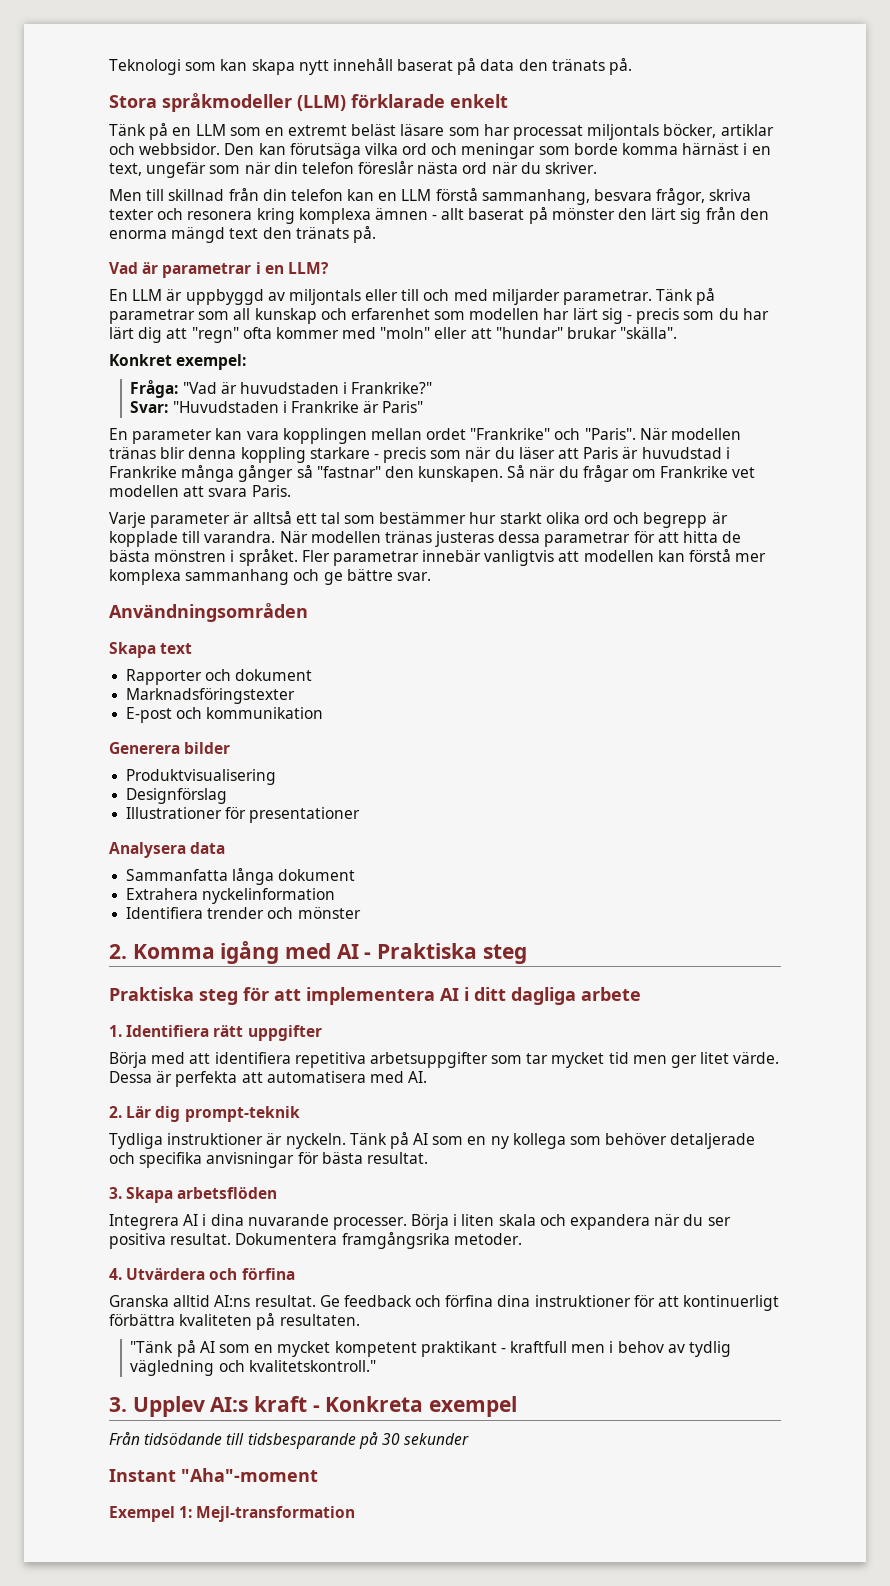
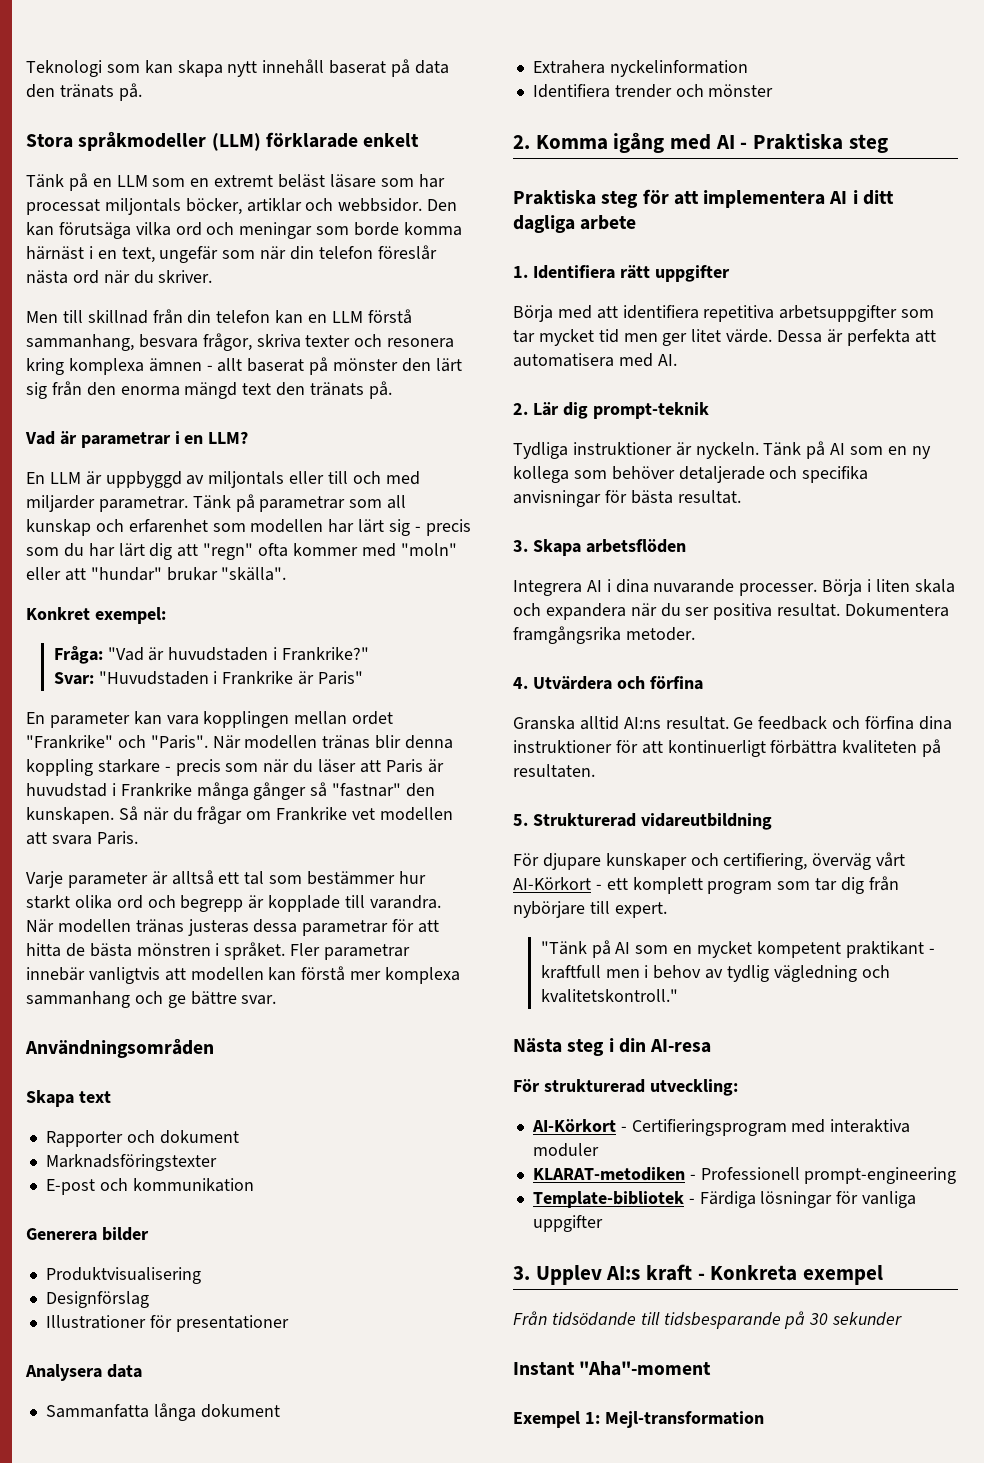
+ 5. Strukturerad vidareutbildning
+ För djupare kunskaper och certifiering, överväg vårt AI-Körkort - ett komplett program som tar dig från nybörjare till expert.
+ Nästa steg i din AI-resa
+ För strukturerad utveckling:
+ AI-Körkort - Certifieringsprogram med interaktiva moduler
+ KLARAT-metodiken - Professionell prompt-engineering
+ Template-bibliotek - Färdiga lösningar för vanliga uppgifter

